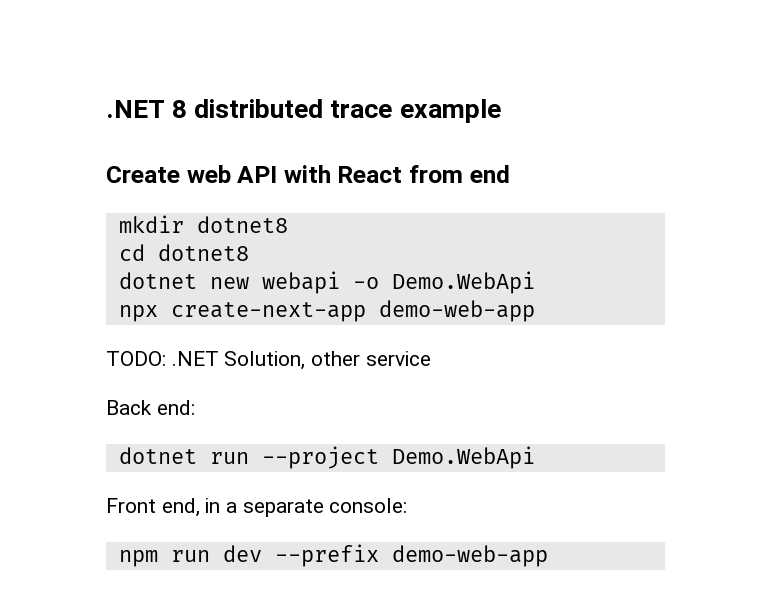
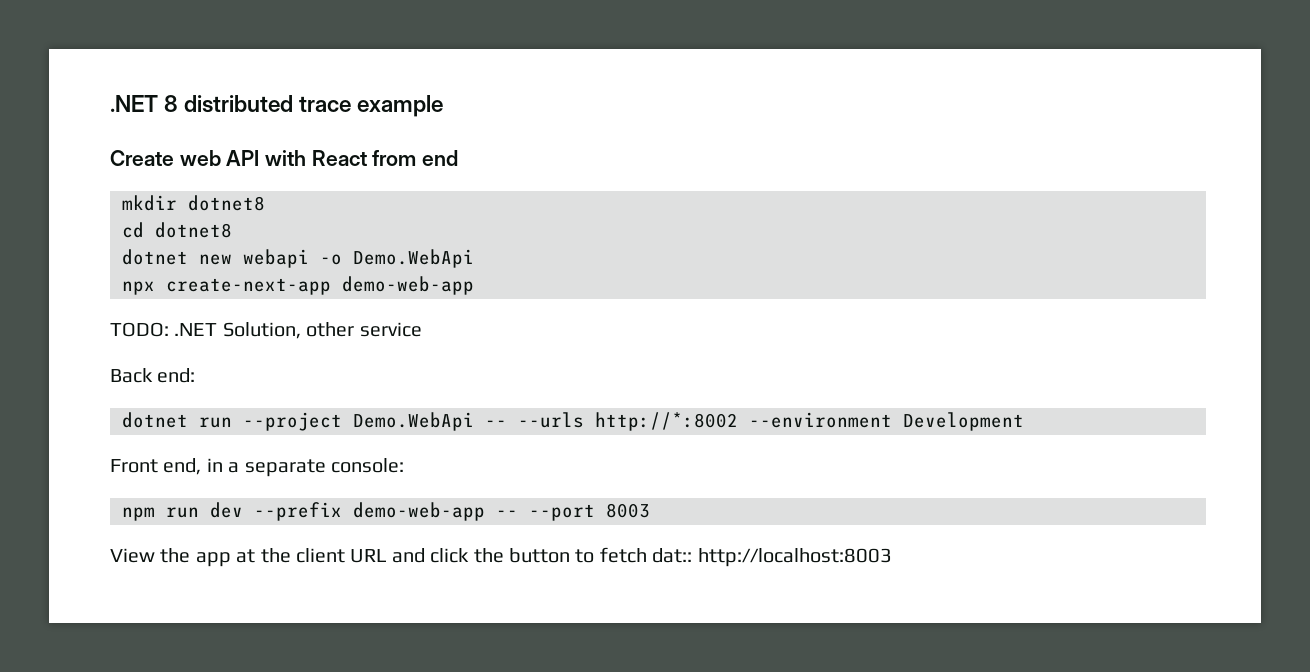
- dotnet run --project Demo.WebApi
+ dotnet run --project Demo.WebApi -- --urls http://*:8002 --environment Development
- npm run dev --prefix demo-web-app
+ npm run dev --prefix demo-web-app -- --port 8003
+ View the app at the client URL and click the button to fetch dat:: http://localhost:8003

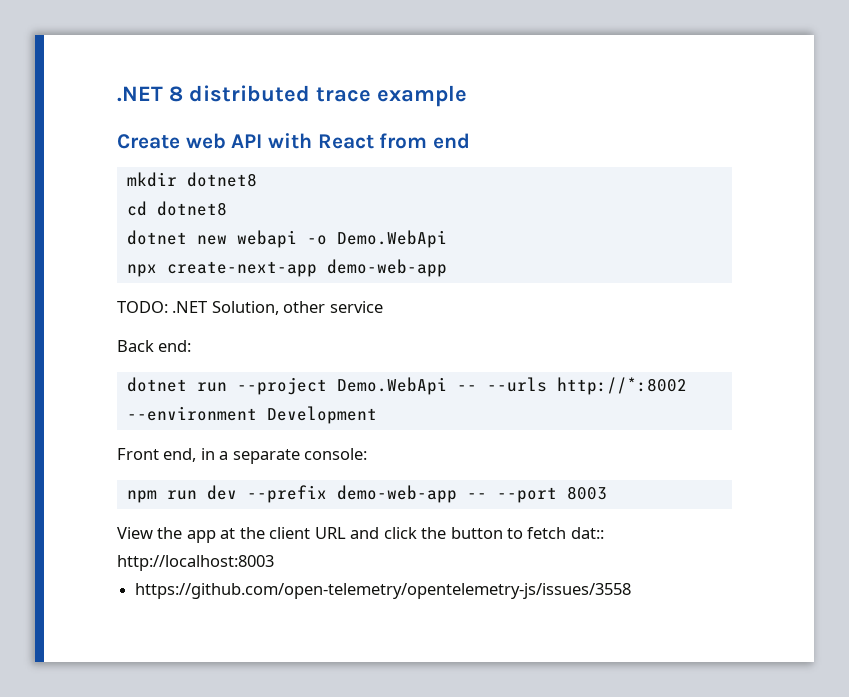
+ https://github.com/open-telemetry/opentelemetry-js/issues/3558

